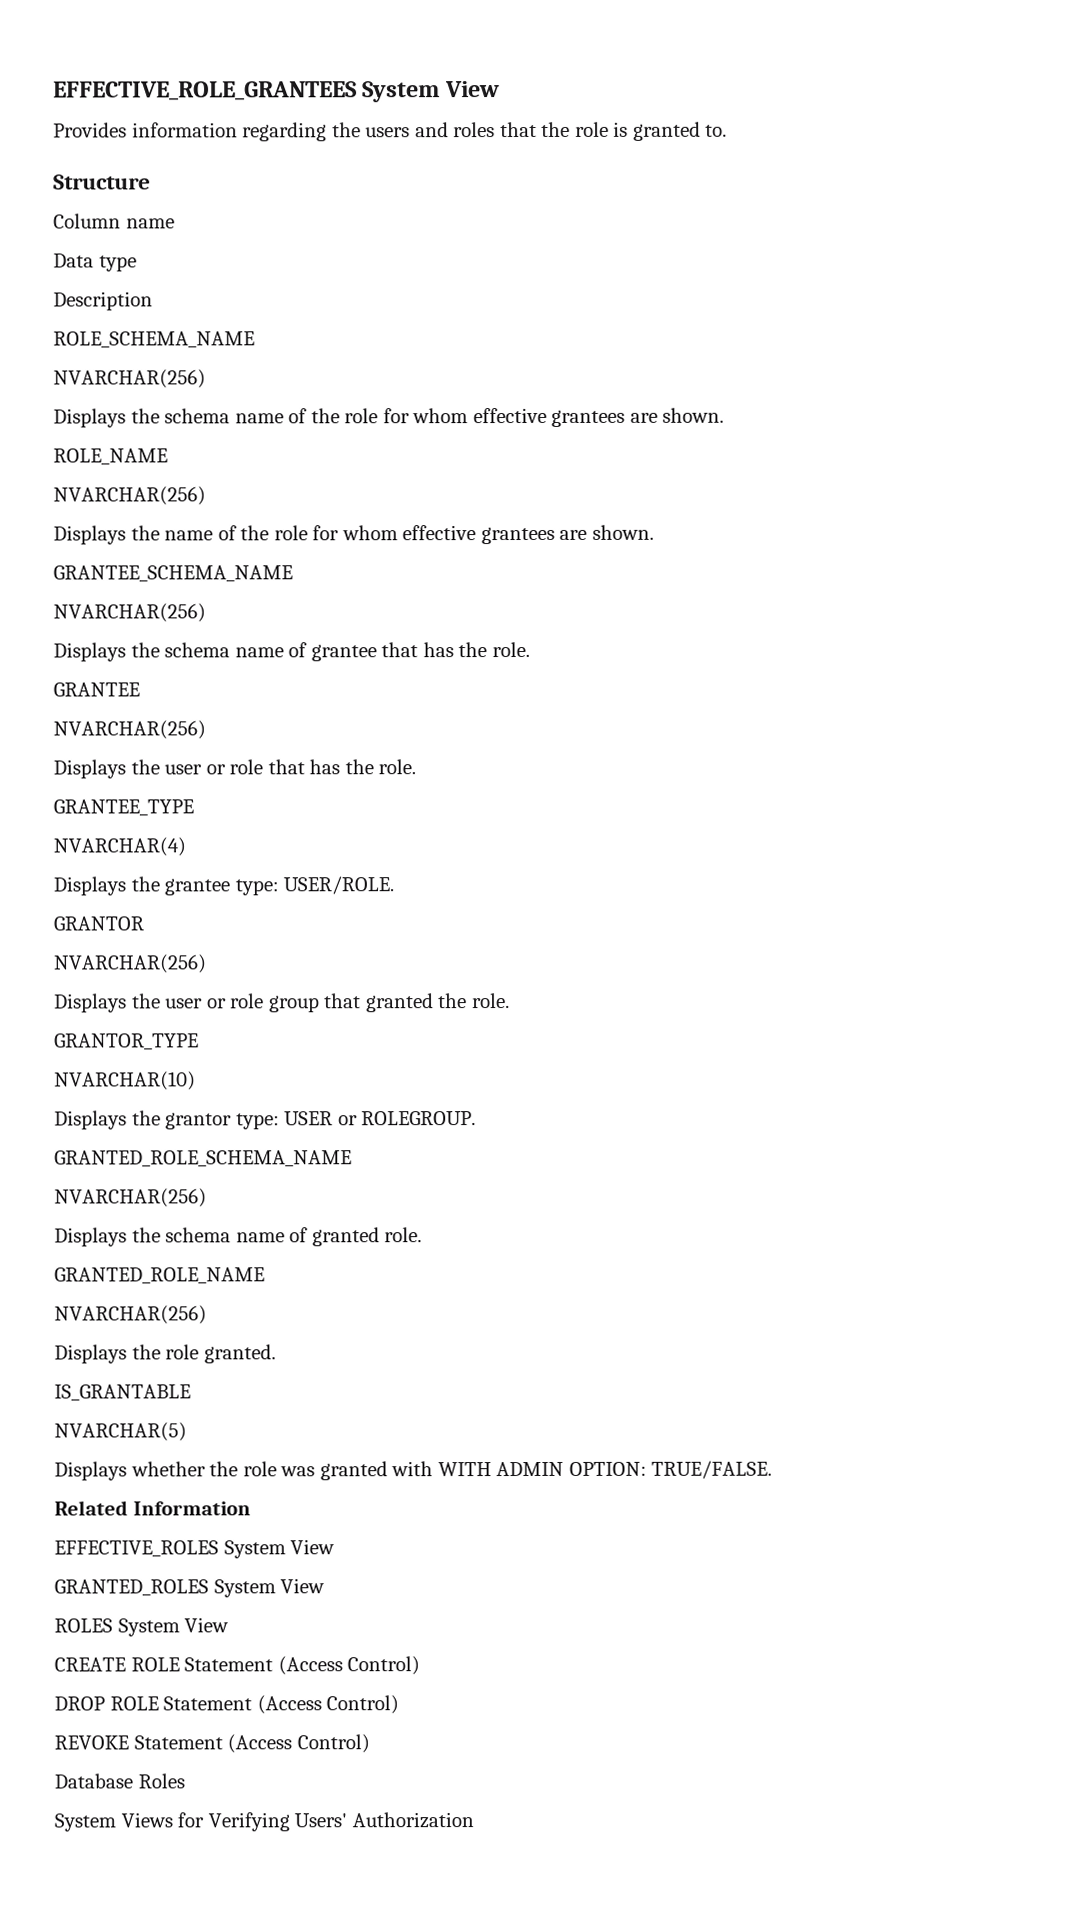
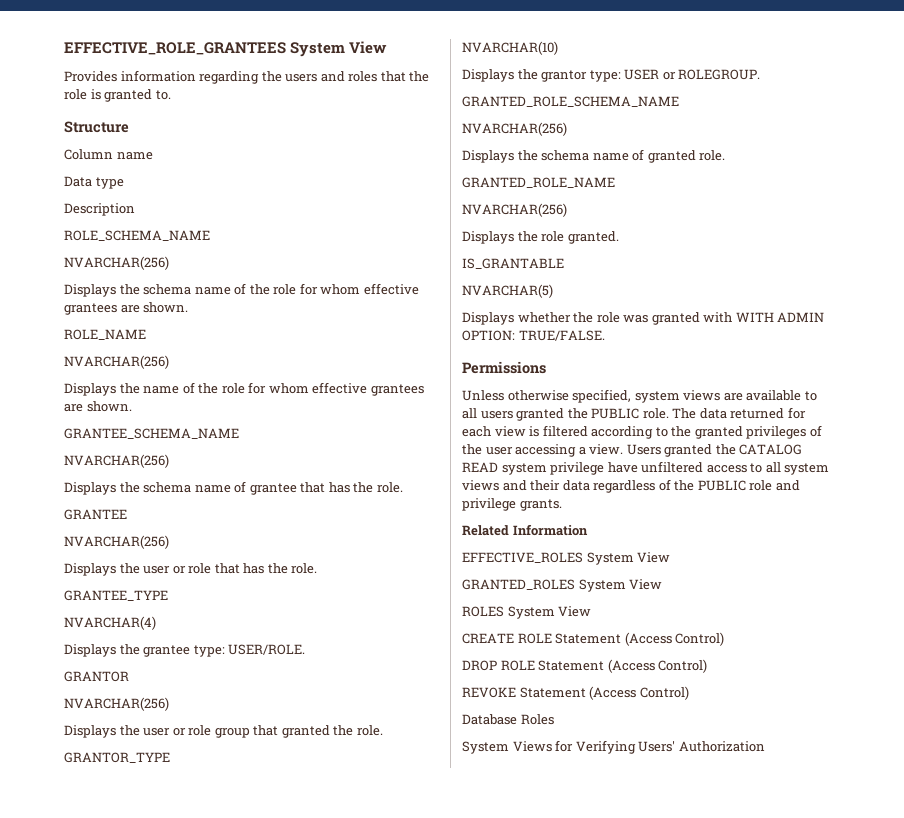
+ Permissions
+ Unless otherwise specified, system views are available to all users granted the PUBLIC role. The data returned for each view is filtered according to the granted privileges of the user accessing a view. Users granted the CATALOG READ system privilege have unfiltered access to all system views and their data regardless of the PUBLIC role and privilege grants.

